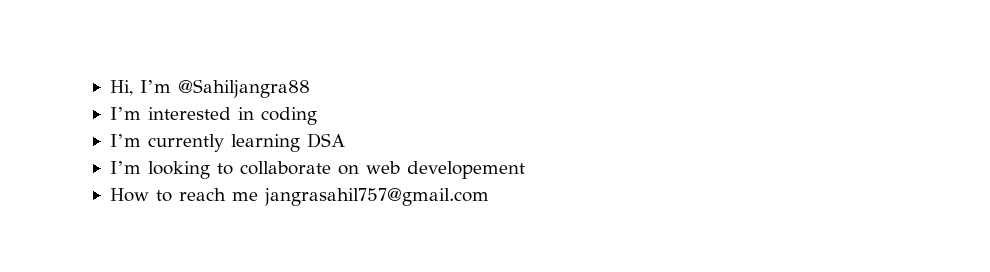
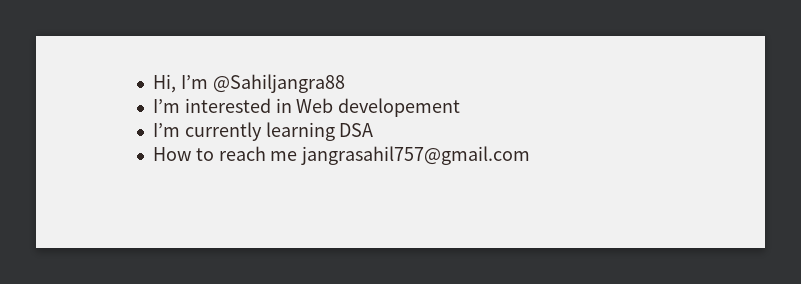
- I’m interested in coding
+ I’m interested in Web developement
- I’m looking to collaborate on web developement

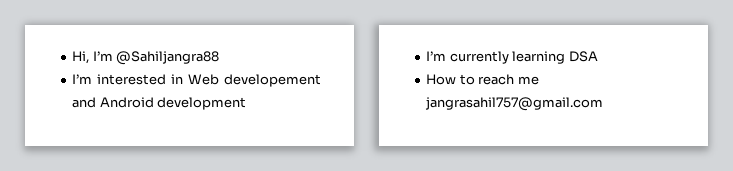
- I’m interested in Web developement
+ I’m interested in Web developement and Android development

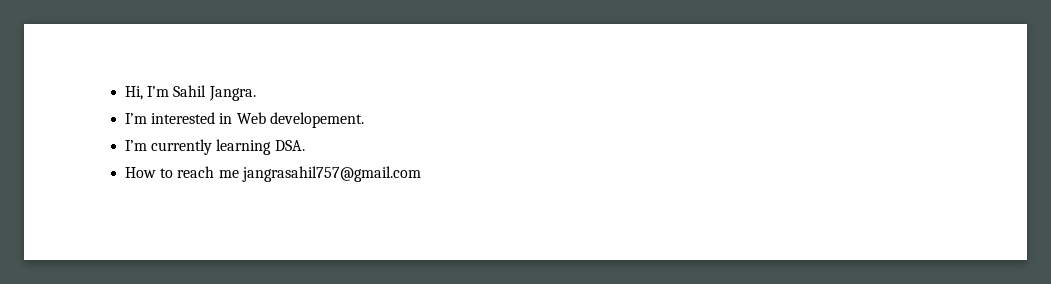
- Hi, I’m @Sahiljangra88
+ Hi, I’m Sahil Jangra.
- I’m interested in Web developement and Android development
+ I’m interested in Web developement.
- I’m currently learning DSA
+ I’m currently learning DSA.

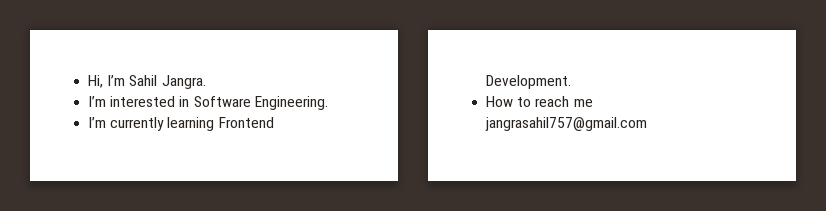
- I’m interested in Web developement.
+ I’m interested in Software Engineering.
- I’m currently learning DSA.
+ I’m currently learning Frontend Development.

